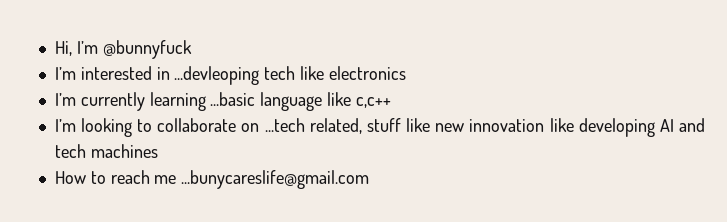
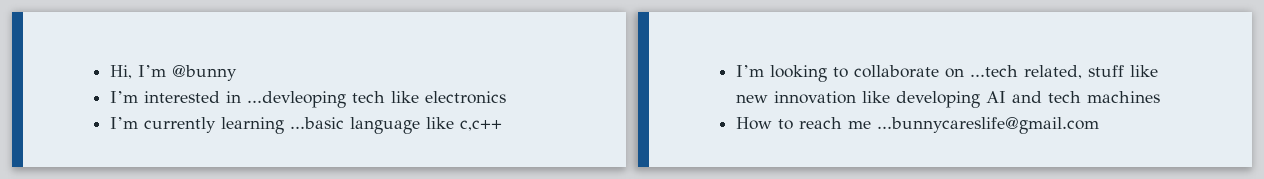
- Hi, I’m @bunnyfuck
+ Hi, I’m @bunny
- How to reach me ...bunycareslife@gmail.com
+ How to reach me ...bunnycareslife@gmail.com

